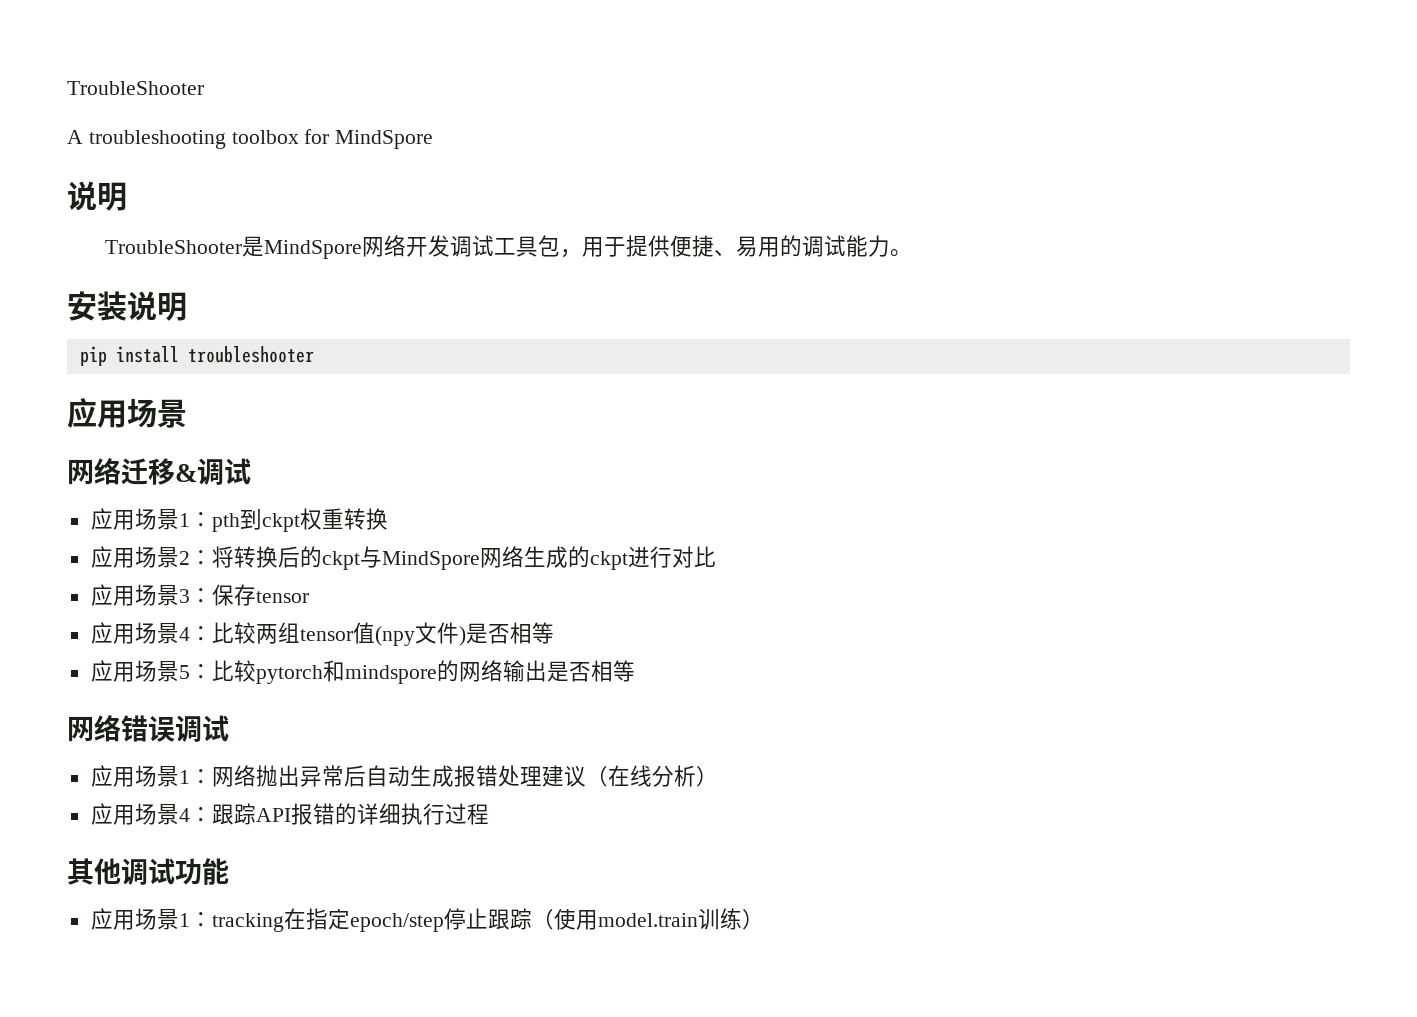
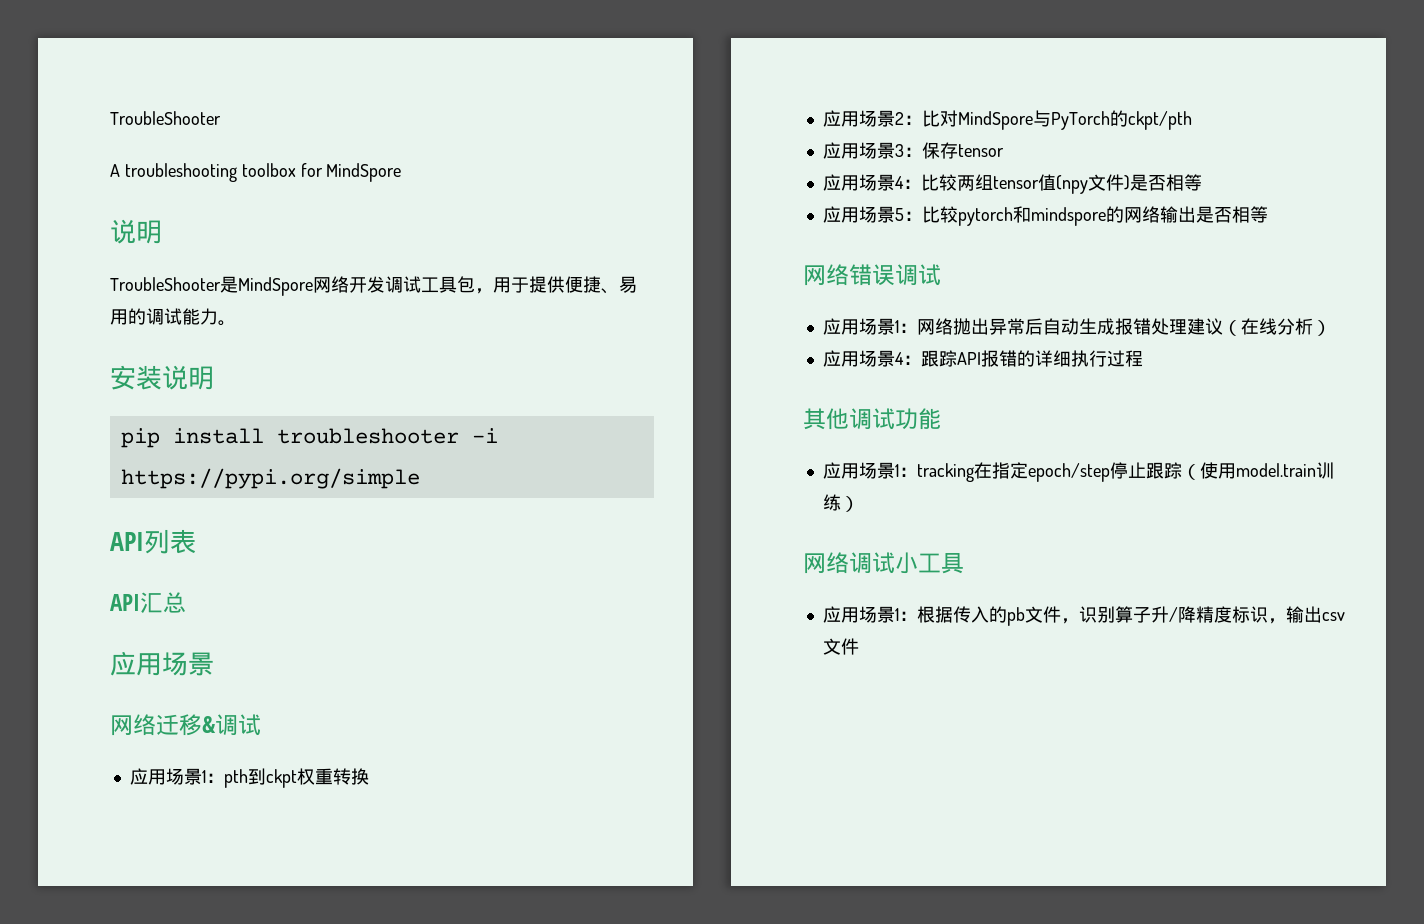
- pip install troubleshooter
+ pip install troubleshooter -i https://pypi.org/simple
+ API列表
+ API汇总
- 应用场景2：将转换后的ckpt与MindSpore网络生成的ckpt进行对比
+ 应用场景2：比对MindSpore与PyTorch的ckpt/pth
+ 网络调试小工具
+ 应用场景1：根据传入的pb文件，识别算子升/降精度标识，输出csv文件

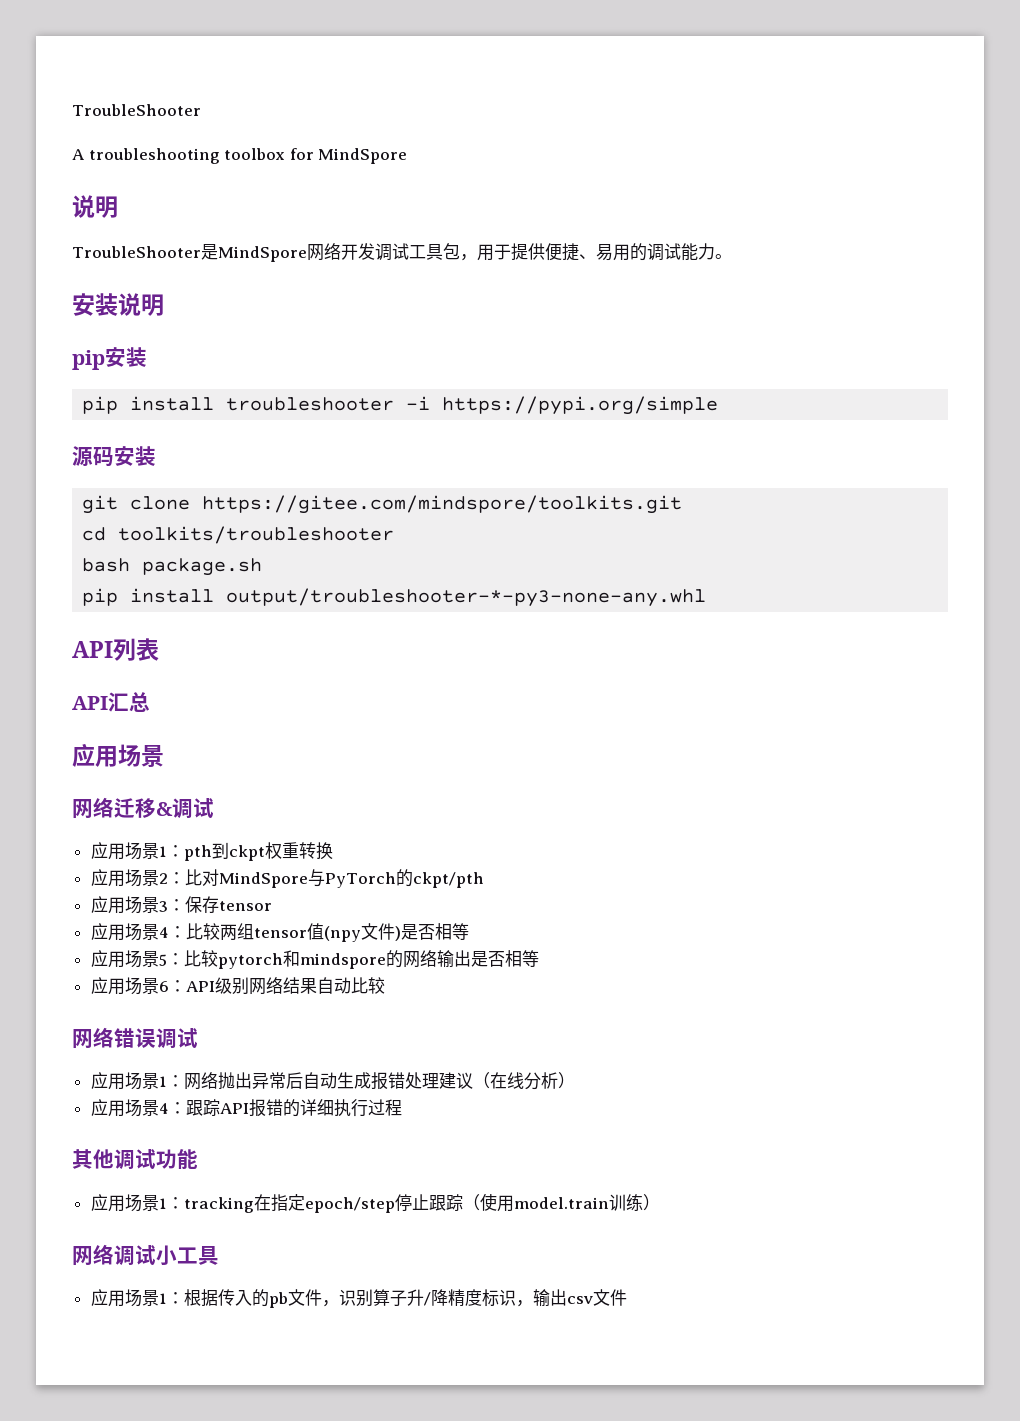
+ pip安装
+ 源码安装
+ git clone https://gitee.com/mindspore/toolkits.git
+ cd toolkits/troubleshooter
+ bash package.sh
+ pip install output/troubleshooter-*-py3-none-any.whl
+ 应用场景6：API级别网络结果自动比较

